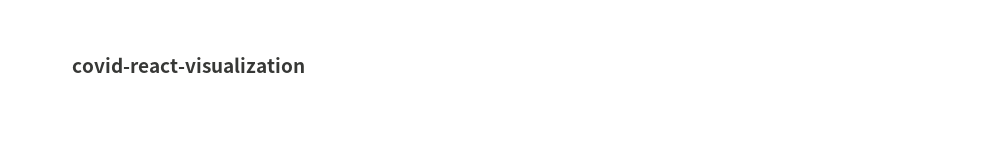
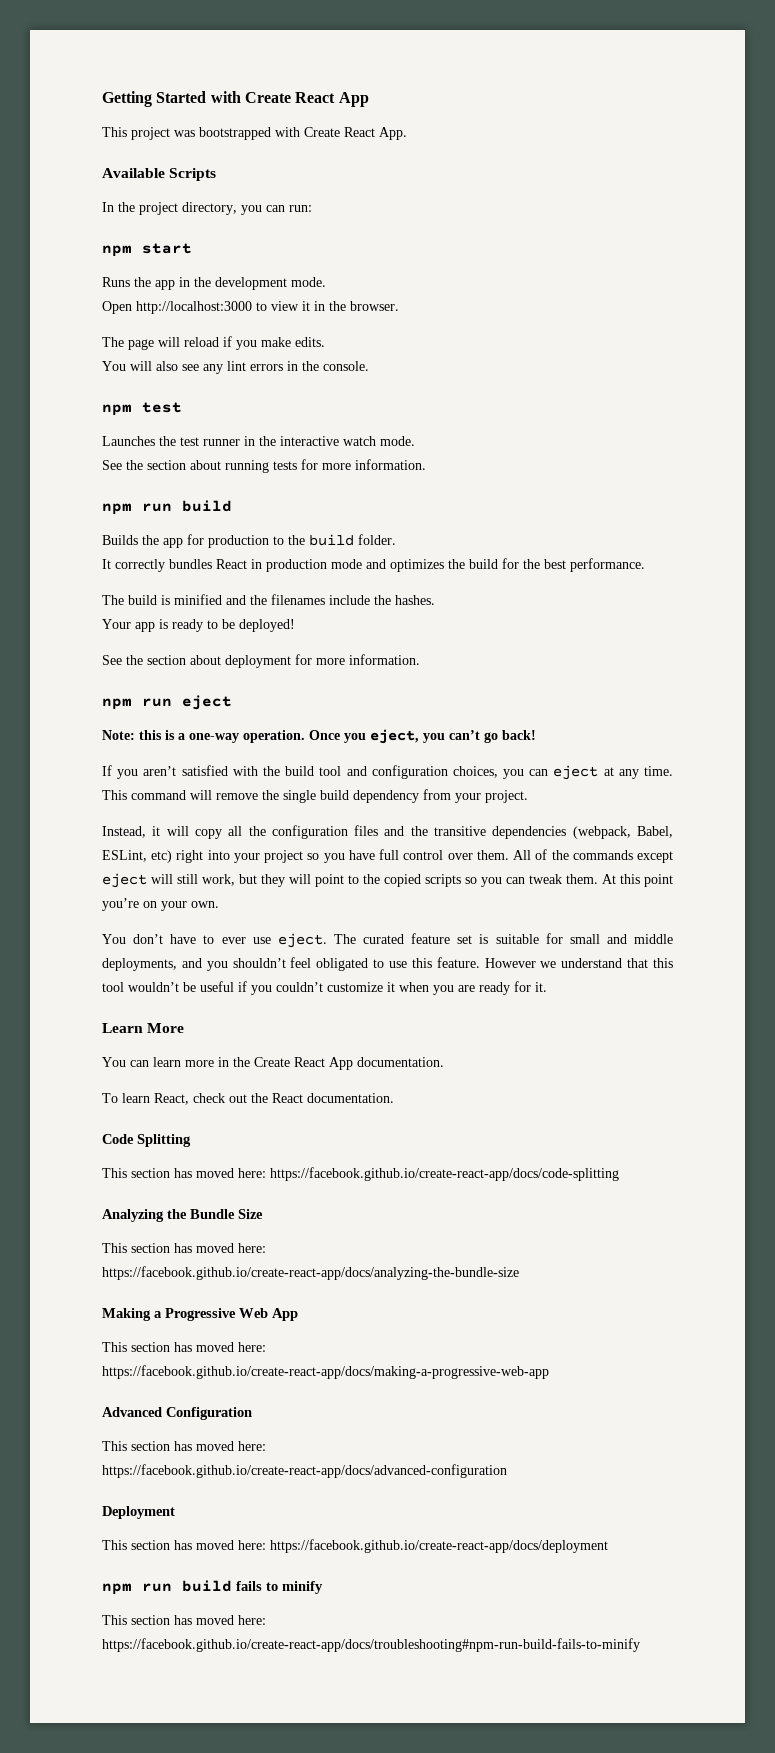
- covid-react-visualization
+ Getting Started with Create React App
+ This project was bootstrapped with Create React App.
+ Available Scripts
+ In the project directory, you can run:
+ npm start
+ Runs the app in the development mode.
+ Open http://localhost:3000 to view it in the browser.
+ The page will reload if you make edits.
+ You will also see any lint errors in the console.
+ npm test
+ Launches the test runner in the interactive watch mode.
+ See the section about running tests for more information.
+ npm run build
+ Builds the app for production to the build folder.
+ It correctly bundles React in production mode and optimizes the build for the best performance.
+ The build is minified and the filenames include the hashes.
+ Your app is ready to be deployed!
+ See the section about deployment for more information.
+ npm run eject
+ Note: this is a one-way operation. Once you eject, you can’t go back!
+ If you aren’t satisfied with the build tool and configuration choices, you can eject at any time. This command will remove the single build dependency from your project.
+ Instead, it will copy all the configuration files and the transitive dependencies (webpack, Babel, ESLint, etc) right into your project so you have full control over them. All of the commands except eject will still work, but they will point to the copied scripts so you can tweak them. At this point you’re on your own.
+ You don’t have to ever use eject. The curated feature set is suitable for small and middle deployments, and you shouldn’t feel obligated to use this feature. However we understand that this tool wouldn’t be useful if you couldn’t customize it when you are ready for it.
+ Learn More
+ You can learn more in the Create React App documentation.
+ To learn React, check out the React documentation.
+ Code Splitting
+ This section has moved here: https://facebook.github.io/create-react-app/docs/code-splitting
+ Analyzing the Bundle Size
+ This section has moved here: https://facebook.github.io/create-react-app/docs/analyzing-the-bundle-size
+ Making a Progressive Web App
+ This section has moved here: https://facebook.github.io/create-react-app/docs/making-a-progressive-web-app
+ Advanced Configuration
+ This section has moved here: https://facebook.github.io/create-react-app/docs/advanced-configuration
+ Deployment
+ This section has moved here: https://facebook.github.io/create-react-app/docs/deployment
+ npm run build fails to minify
+ This section has moved here: https://facebook.github.io/create-react-app/docs/troubleshooting#npm-run-build-fails-to-minify

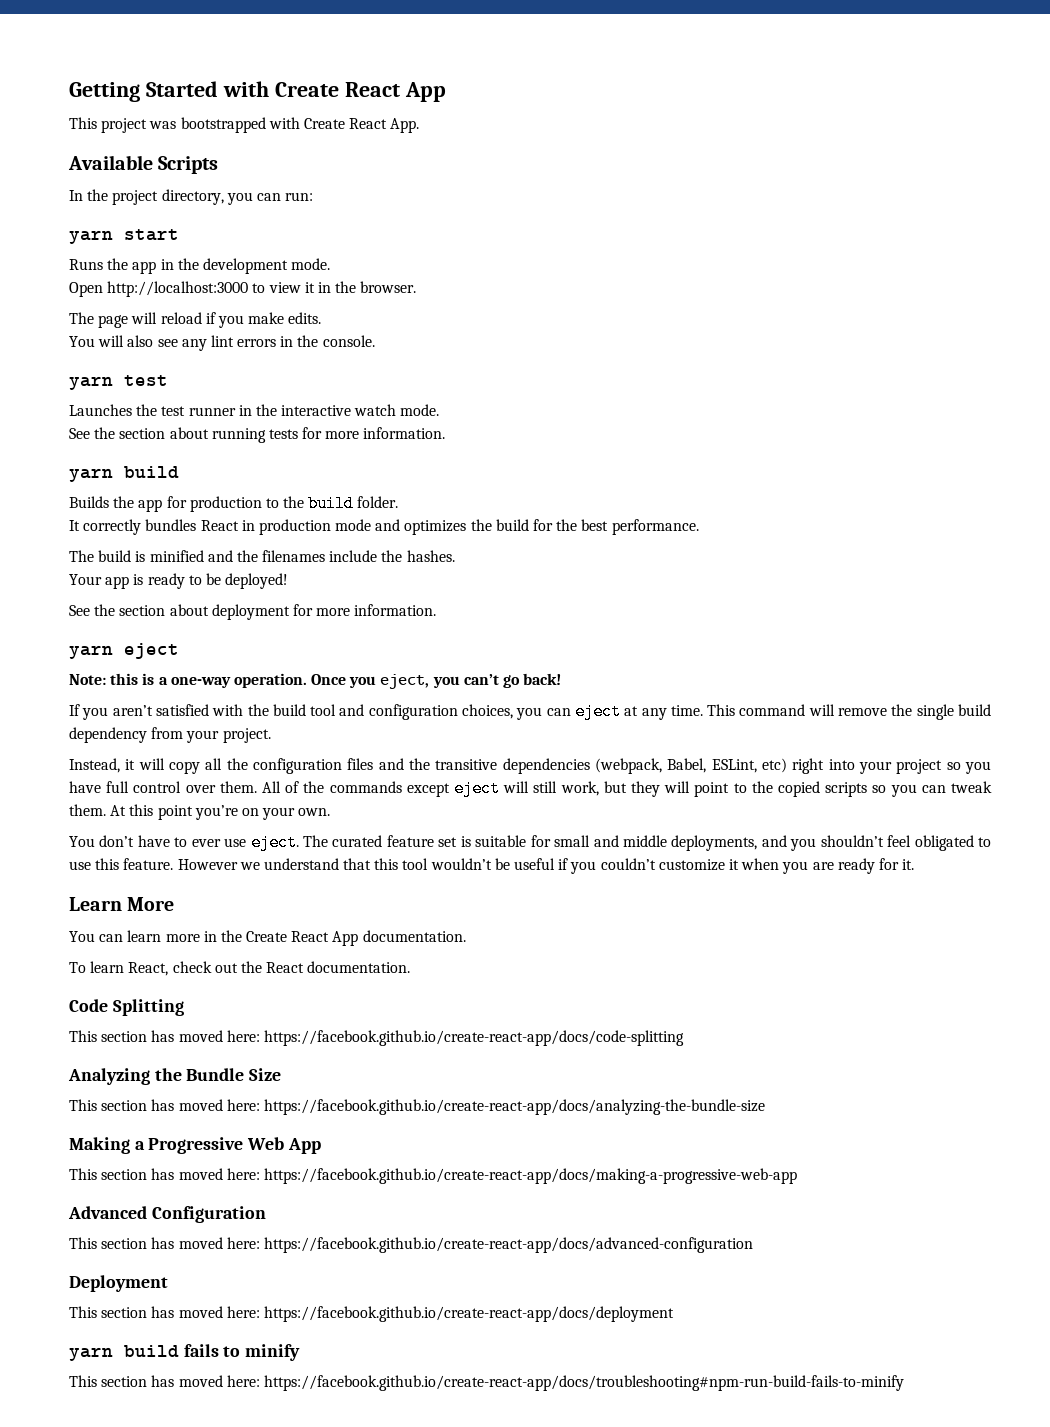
- npm start
+ yarn start
- npm test
+ yarn test
  See the section about running tests for more information.
- npm run build
+ yarn build
- npm run eject
+ yarn eject
- npm run build fails to minify
+ yarn build fails to minify

